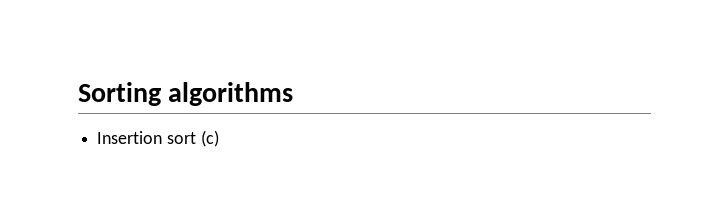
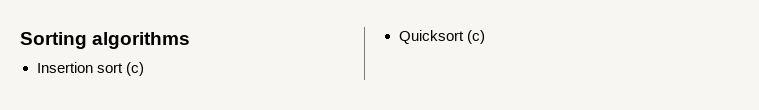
+ Quicksort (c)

